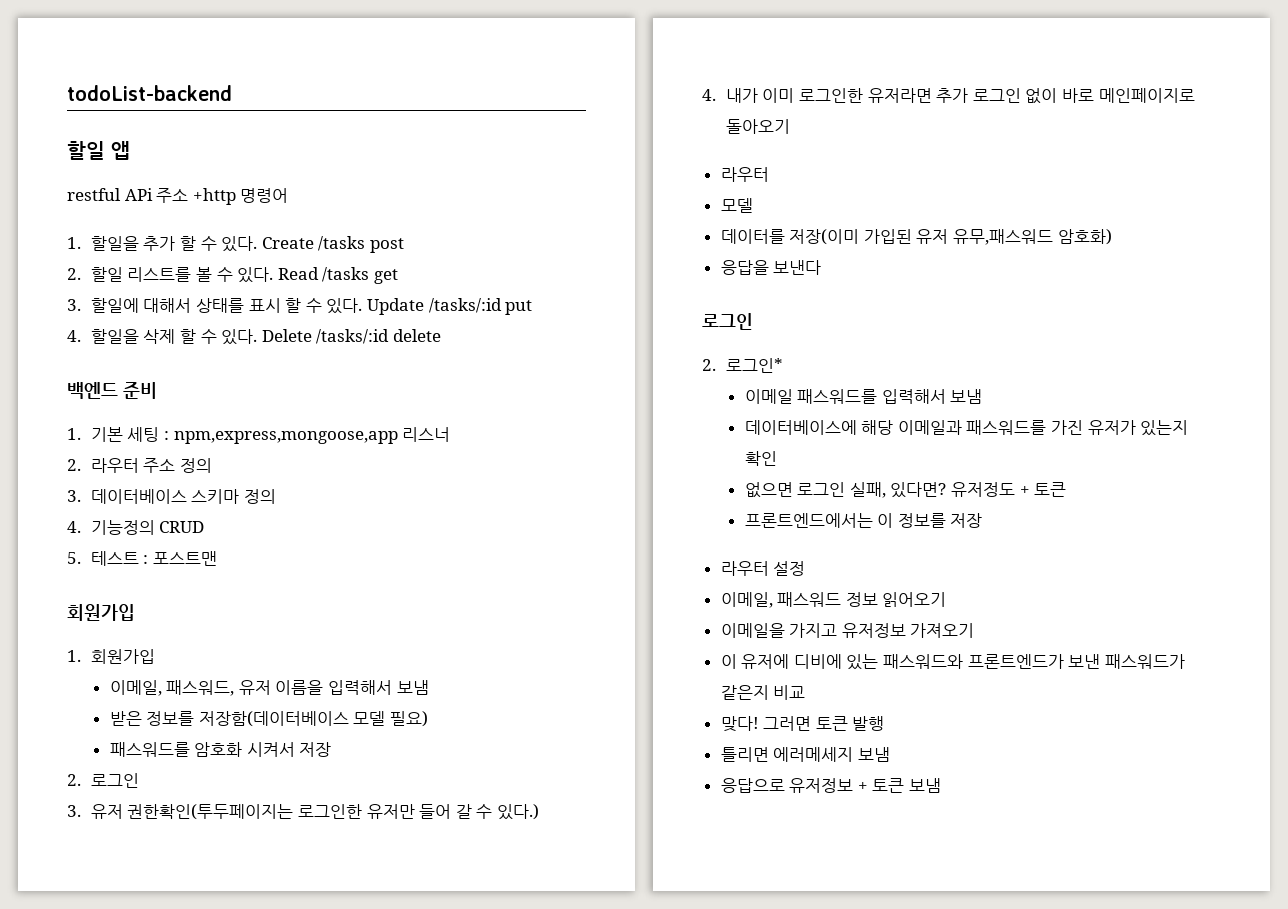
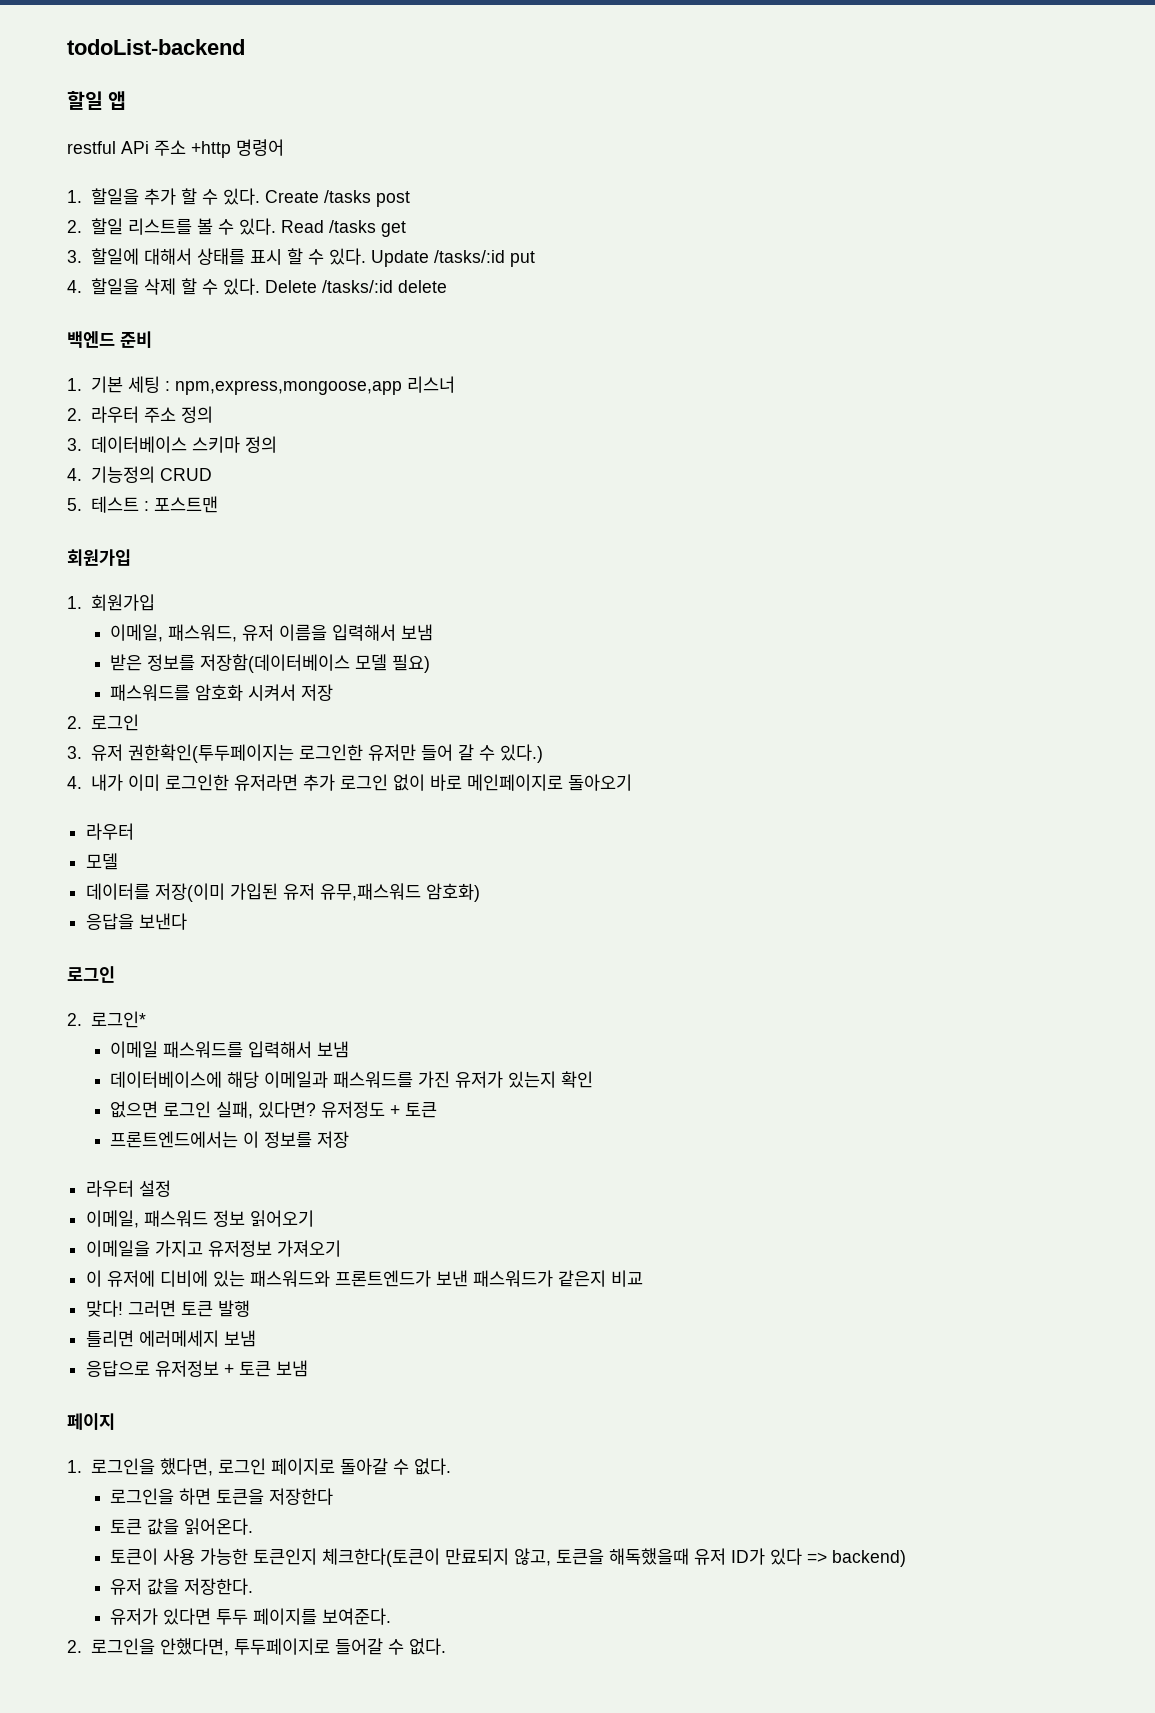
+ 페이지
+ 1. 로그인을 했다면, 로그인 페이지로 돌아갈 수 없다.
+ 로그인을 하면 토큰을 저장한다
+ 토큰 값을 읽어온다.
+ 토큰이 사용 가능한 토큰인지 체크한다(토큰이 만료되지 않고, 토큰을 해독했을때 유저 ID가 있다 => backend)
+ 유저 값을 저장한다.
+ 유저가 있다면 투두 페이지를 보여준다.
+ 2. 로그인을 안했다면, 투두페이지로 들어갈 수 없다.

